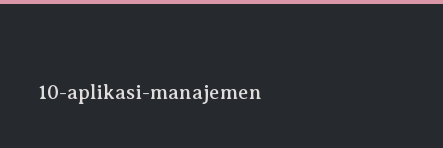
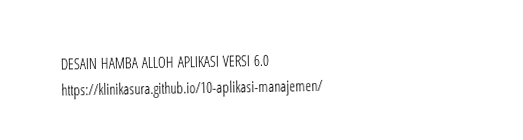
- 10-aplikasi-manajemen
+ DESAIN HAMBA ALLOH APLIKASI VERSI 6.0 https://klinikasura.github.io/10-aplikasi-manajemen/

